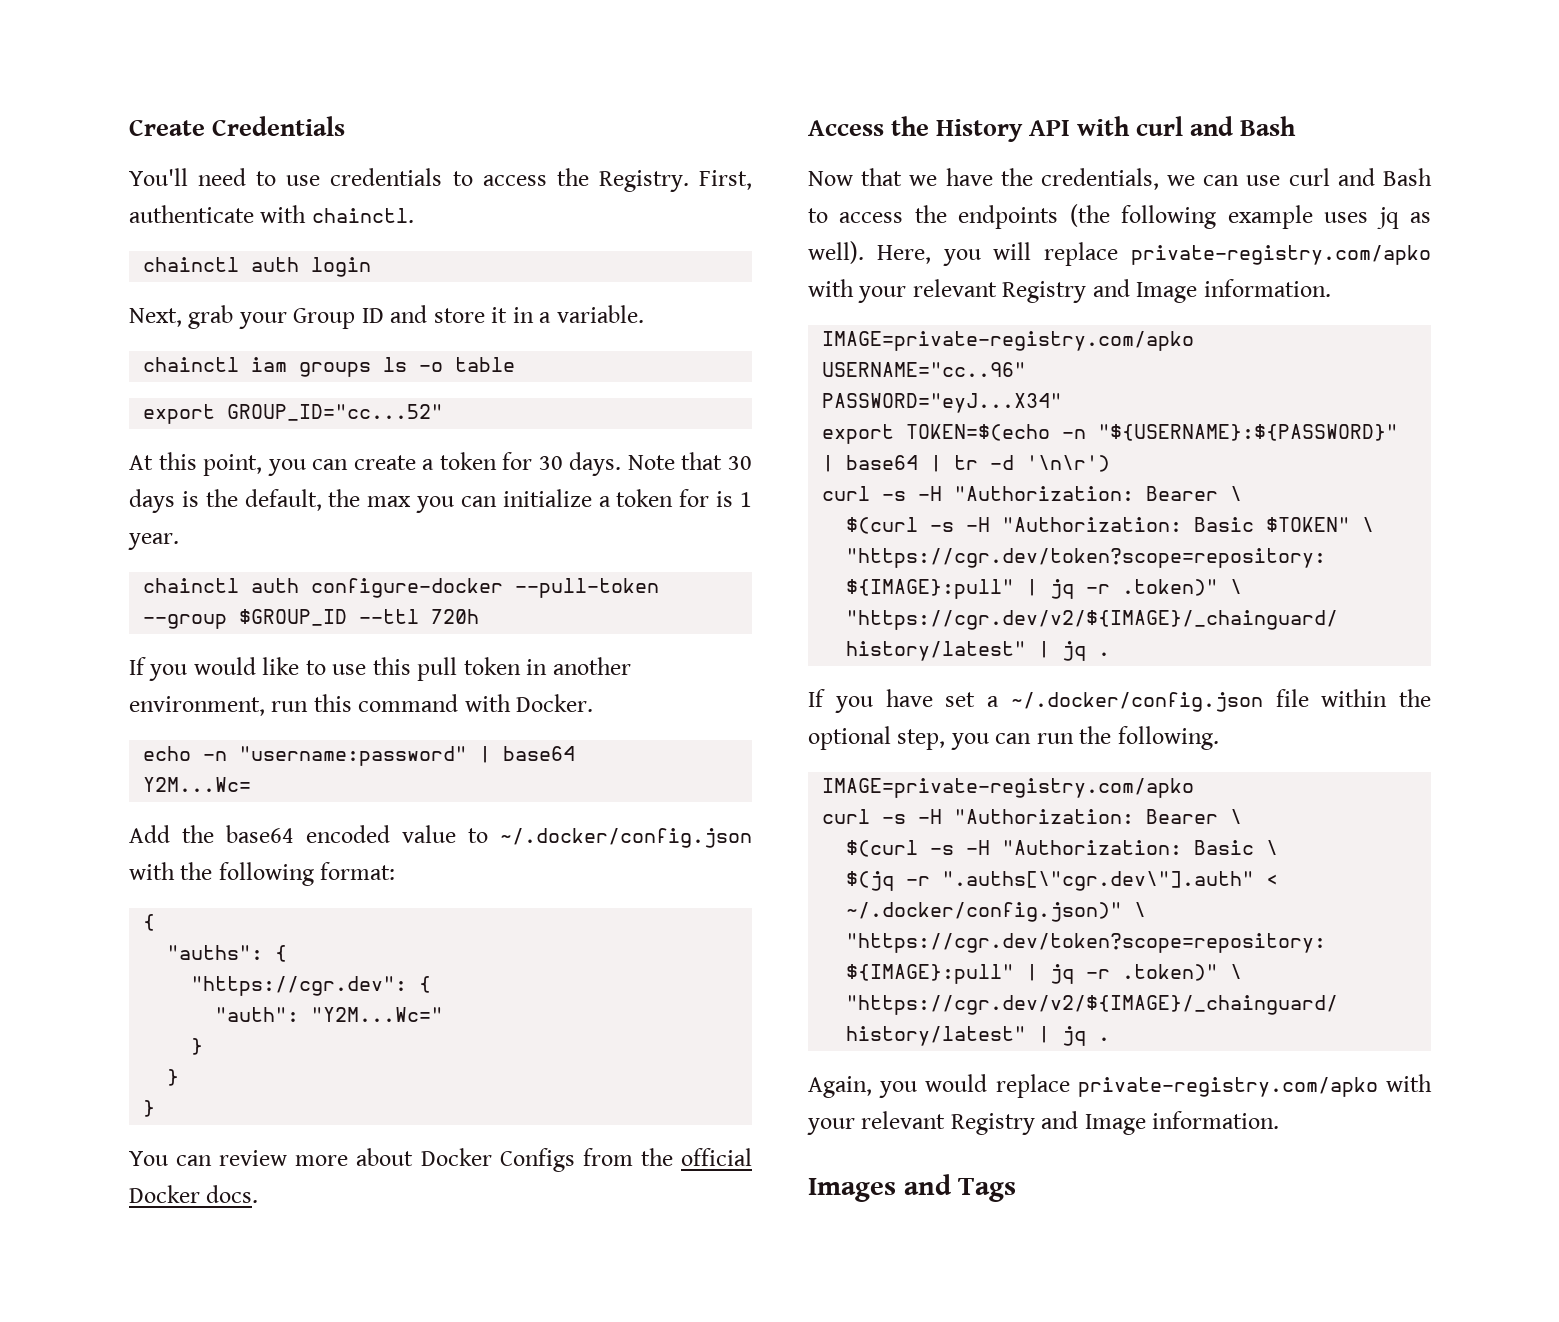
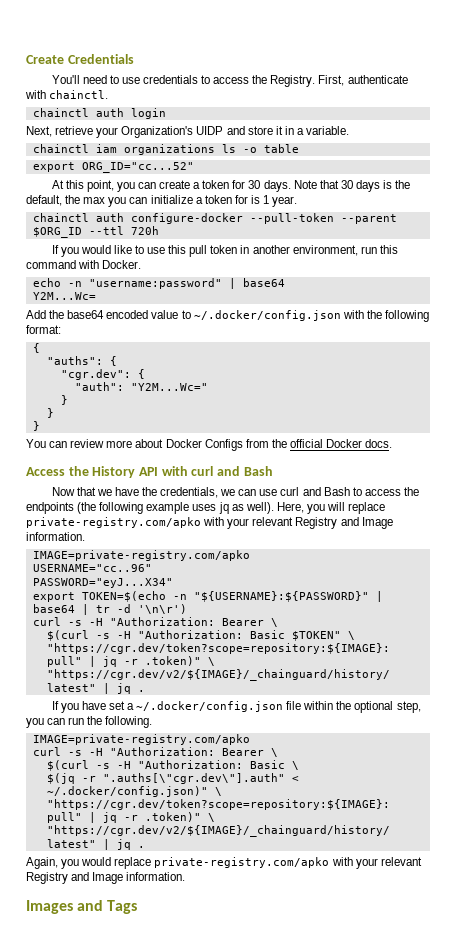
- Next, grab your Group ID and store it in a variable.
+ Next, retrieve your Organization's UIDP and store it in a variable.
- chainctl iam groups ls -o table
+ chainctl iam organizations ls -o table
- export GROUP_ID="cc...52"
+ export ORG_ID="cc...52"
- chainctl auth configure-docker --pull-token --group $GROUP_ID --ttl 720h
+ chainctl auth configure-docker --pull-token --parent $ORG_ID --ttl 720h
- "https://cgr.dev": {
+ "cgr.dev": {

